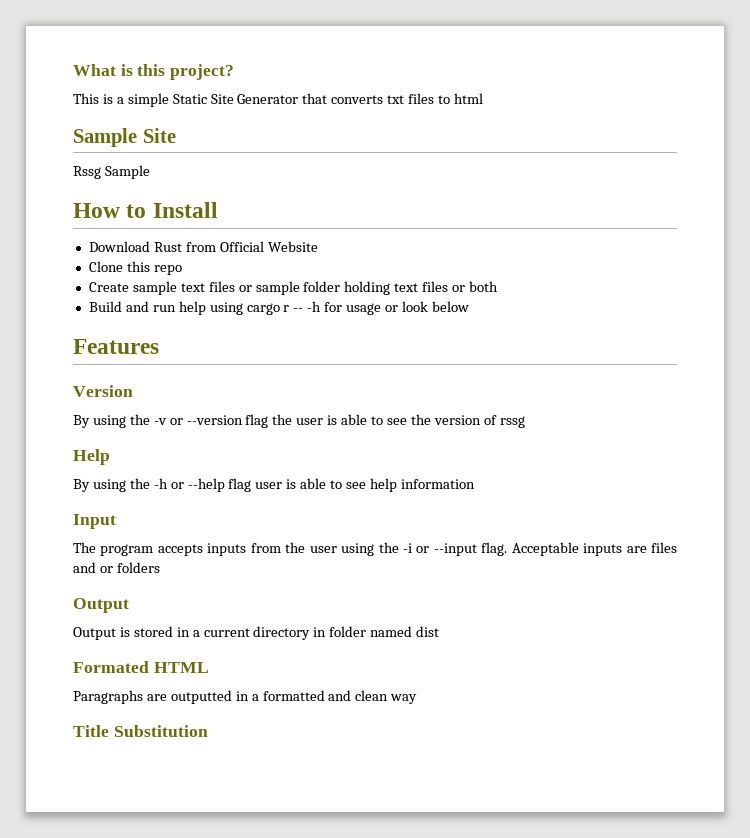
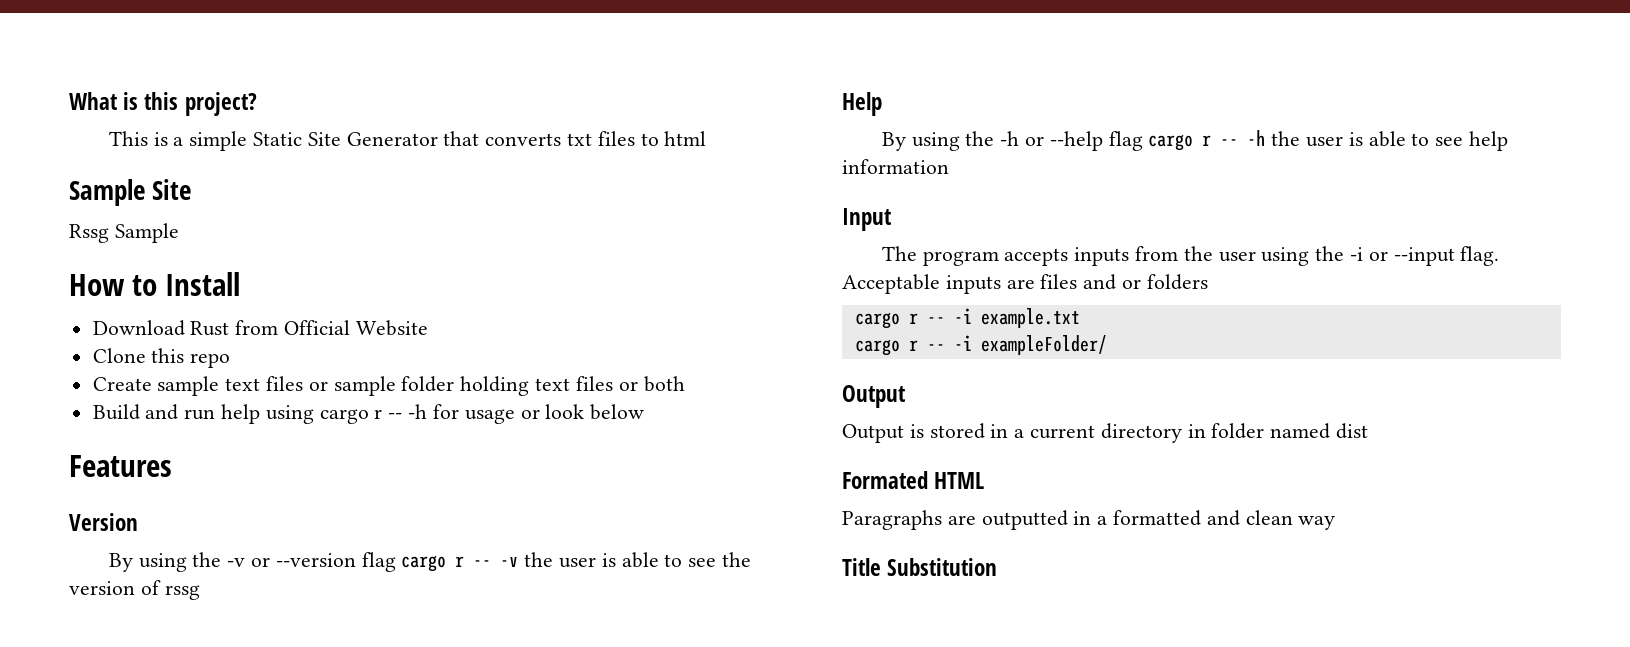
- By using the -v or --version flag the user is able to see the version of rssg
+ By using the -v or --version flag cargo r -- -v the user is able to see the version of rssg
- By using the -h or --help flag user is able to see help information
+ By using the -h or --help flag cargo r -- -h the user is able to see help information
+ cargo r -- -i example.txt
+ cargo r -- -i exampleFolder/

